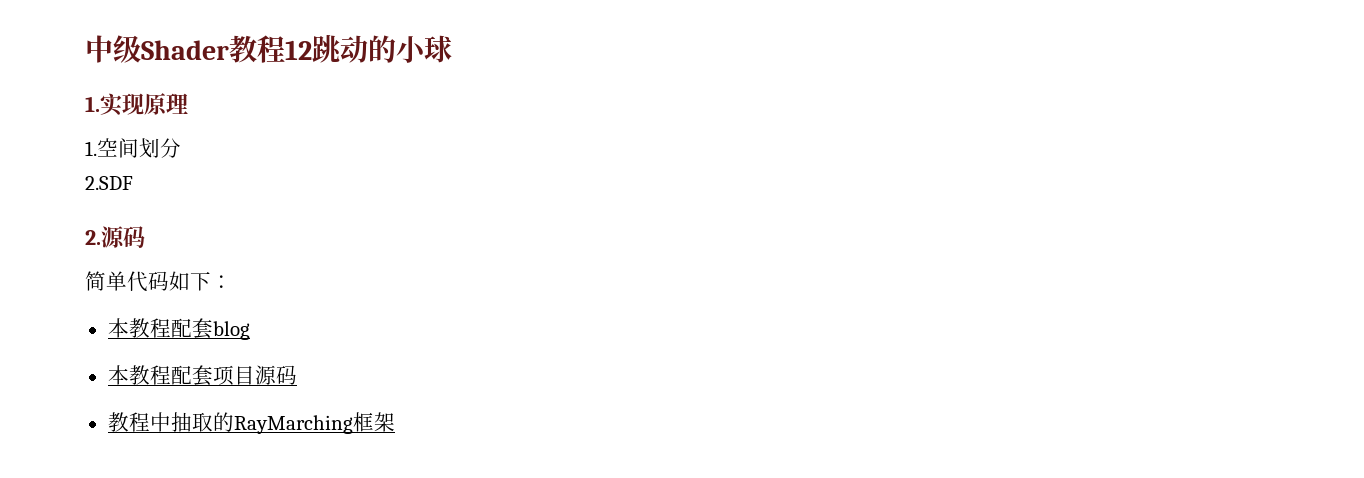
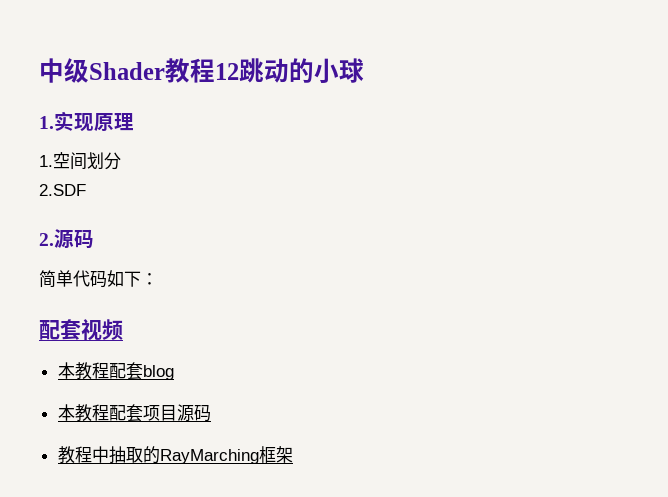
+ 配套视频

